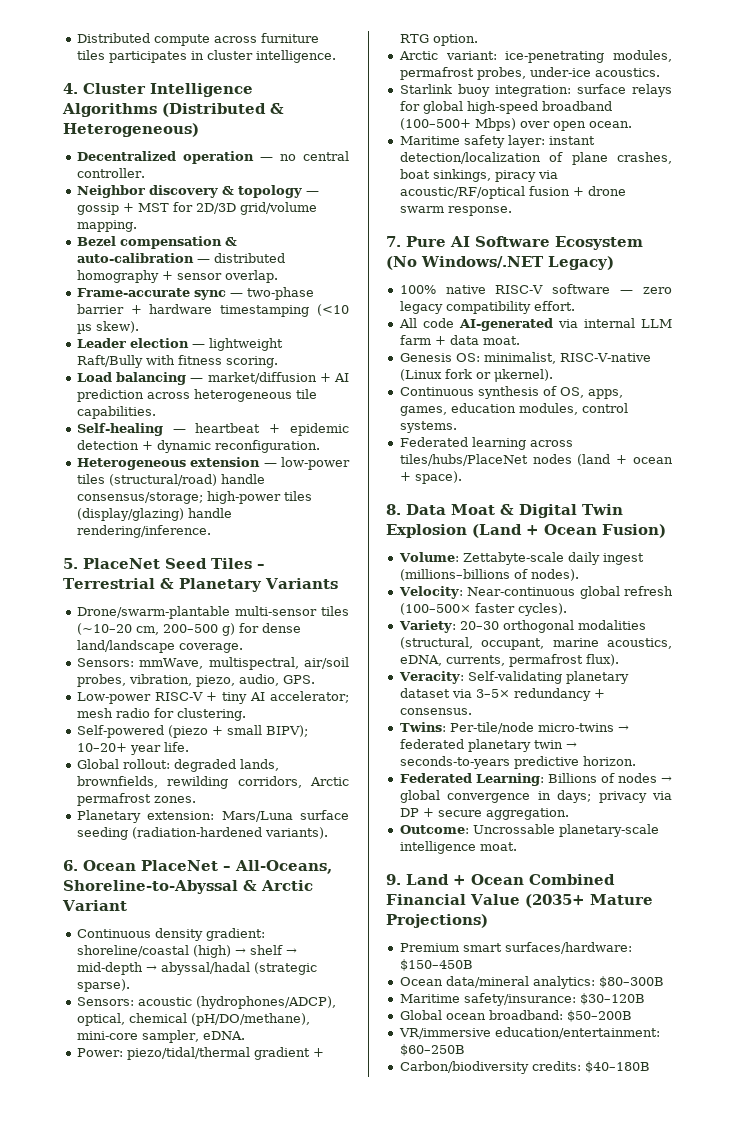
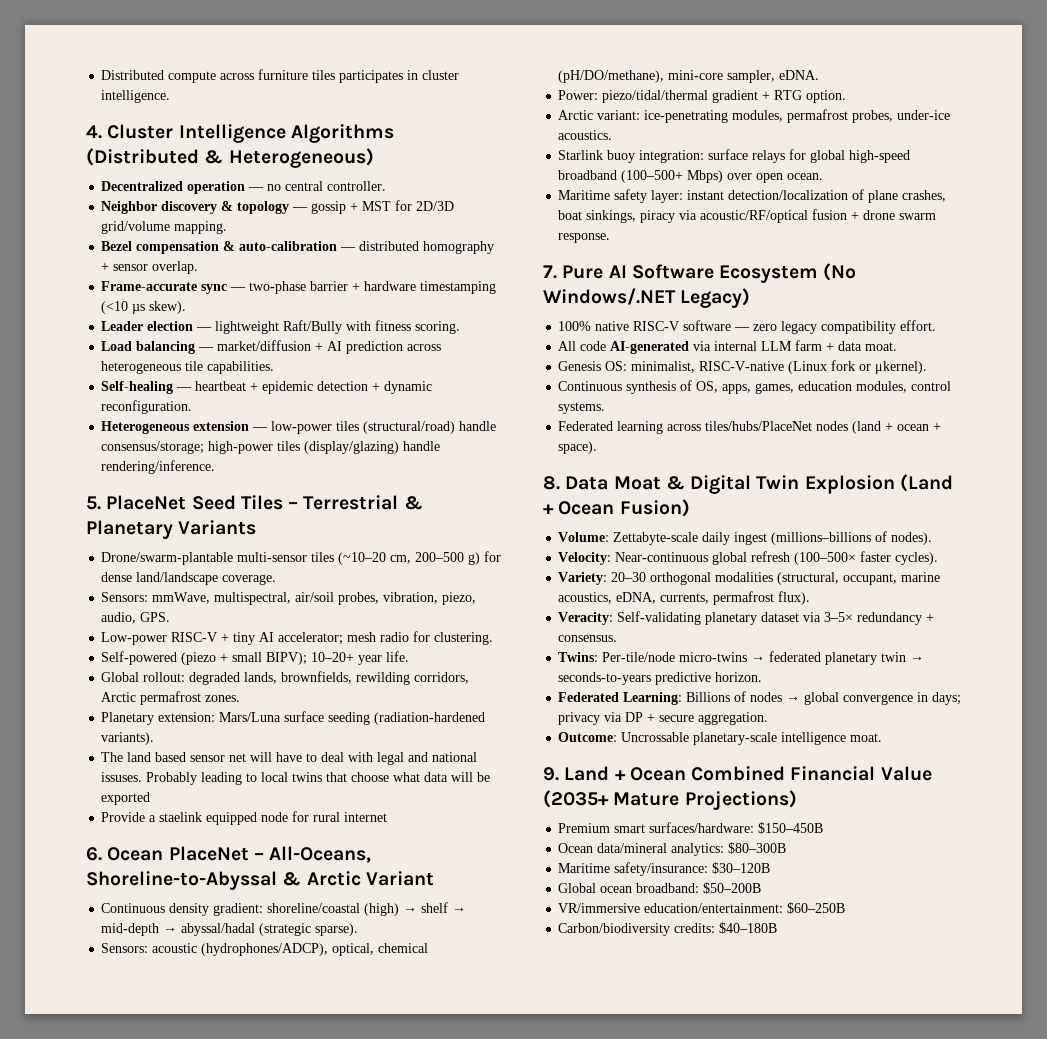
+ The land based sensor net will have to deal with legal and national issuses. Probably leading to local twins that choose what data will be exported
+ Provide a staelink equipped node for rural internet

